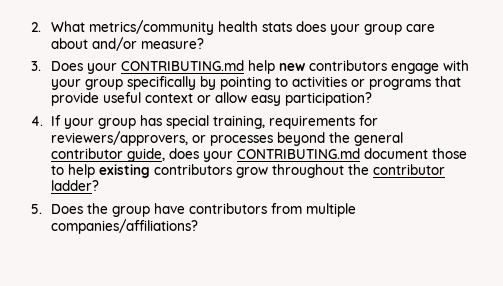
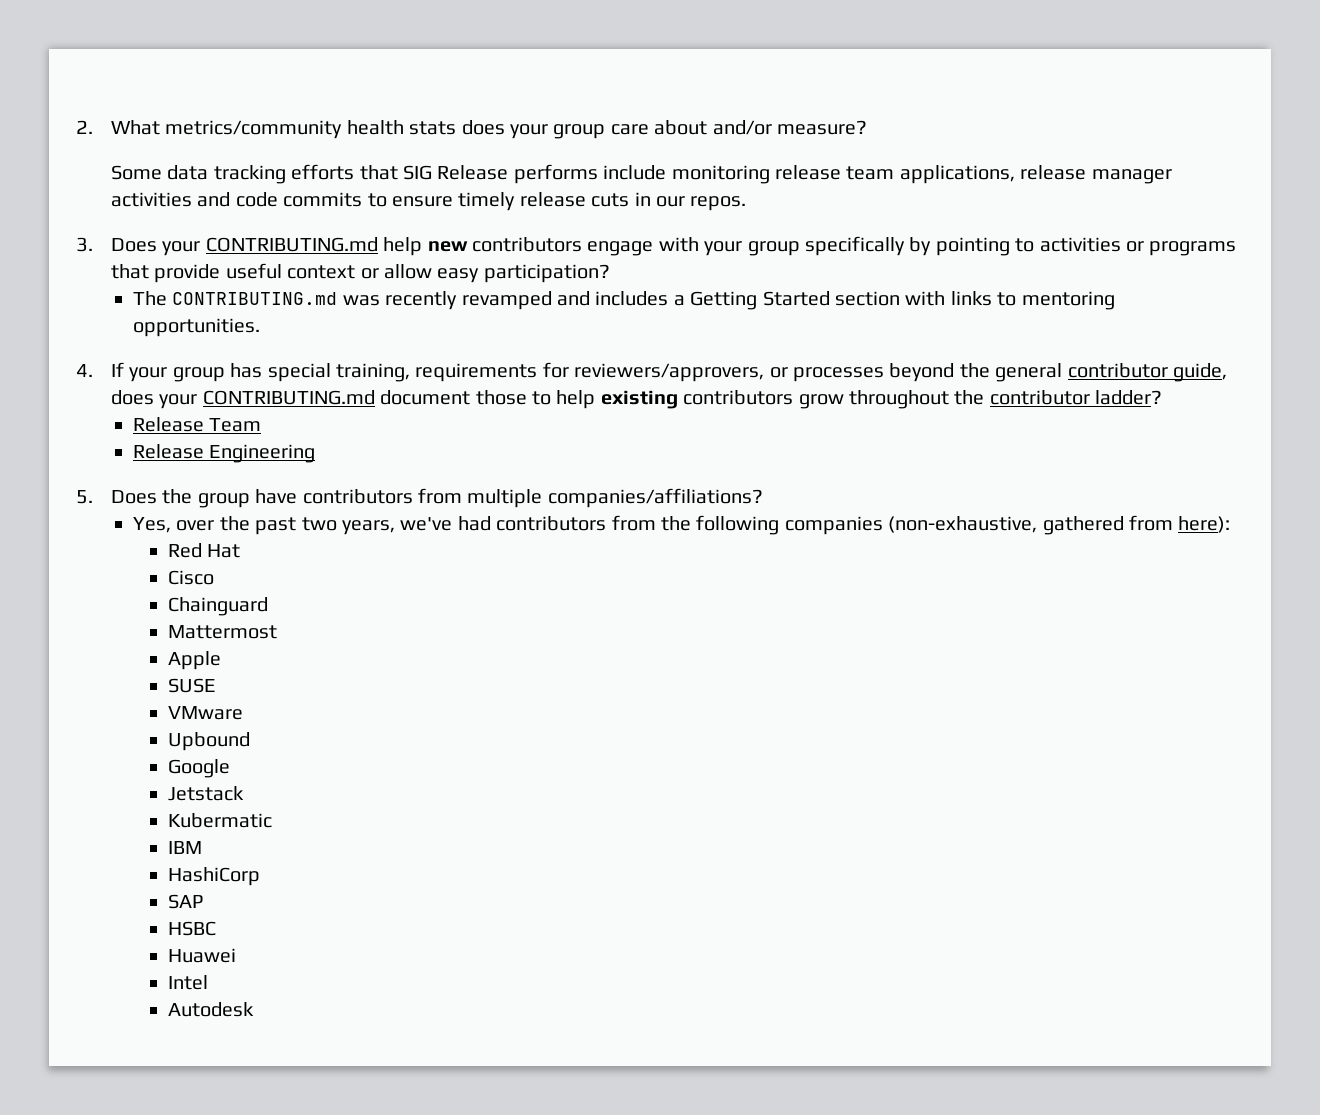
+ Some data tracking efforts that SIG Release performs include monitoring release team applications, release manager activities and code commits to ensure timely release cuts in our repos.
+ The CONTRIBUTING.md was recently revamped and includes a Getting Started section with links to mentoring opportunities.
+ Release Team
+ Release Engineering
+ Yes, over the past two years, we've had contributors from the following companies (non-exhaustive, gathered from here):
+ Red Hat
+ Cisco
+ Chainguard
+ Mattermost
+ Apple
+ SUSE
+ VMware
+ Upbound
+ Google
+ Jetstack
+ Kubermatic
+ IBM
+ HashiCorp
+ SAP
+ HSBC
+ Huawei
+ Intel
+ Autodesk

